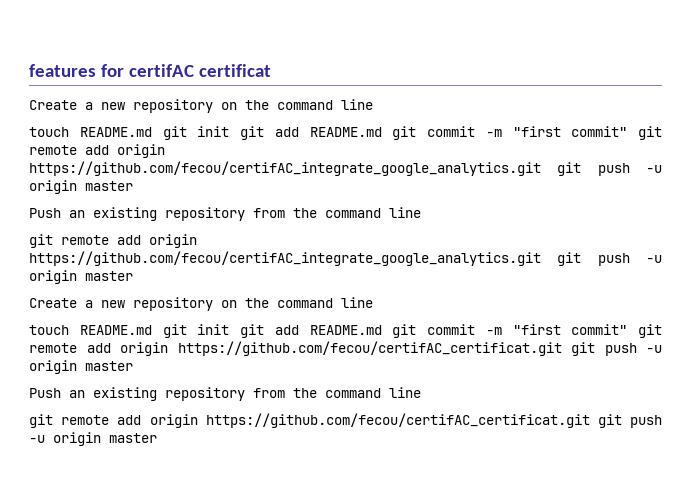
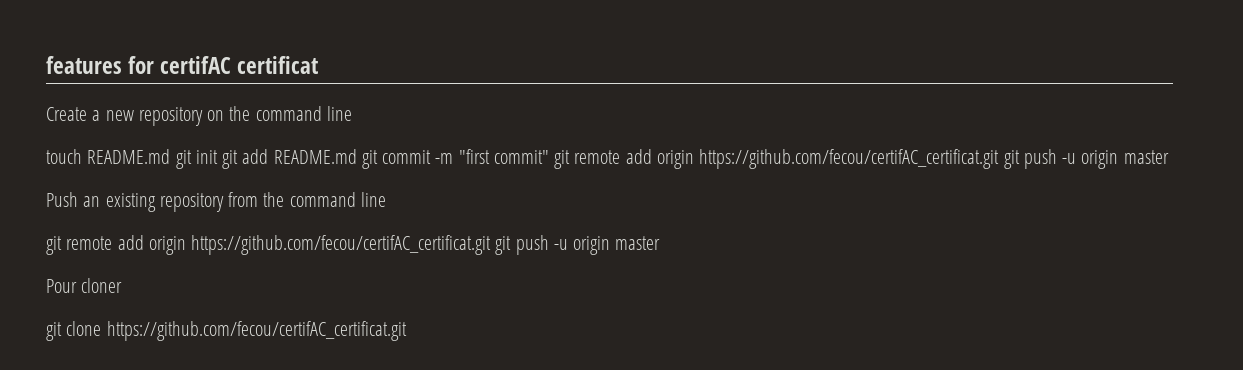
- touch README.md git init git add README.md git commit -m "first commit" git remote add origin https://github.com/fecou/certifAC_integrate_google_analytics.git git push -u origin master
- Push an existing repository from the command line
- git remote add origin https://github.com/fecou/certifAC_integrate_google_analytics.git git push -u origin master
- Create a new repository on the command line
+ Pour cloner
+ git clone https://github.com/fecou/certifAC_certificat.git

